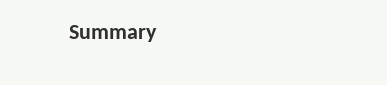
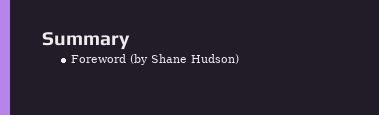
+ Foreword (by Shane Hudson)

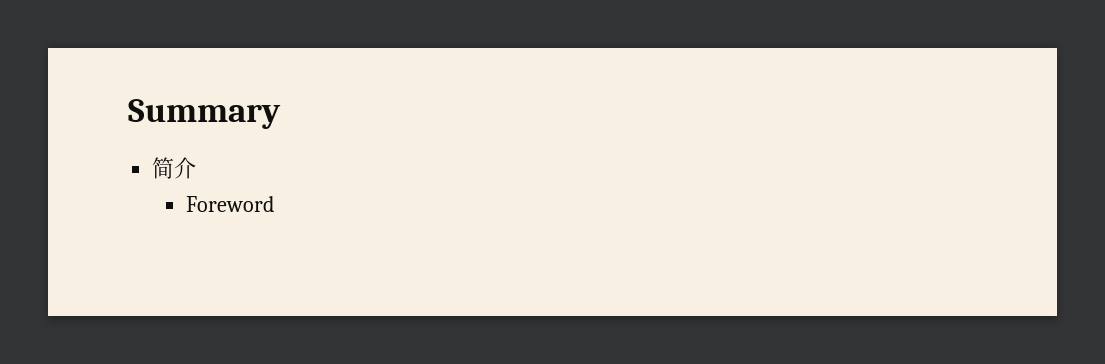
+ 简介
- Foreword (by Shane Hudson)
+ Foreword

